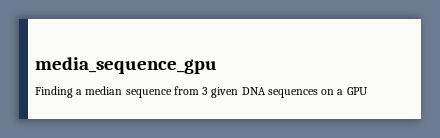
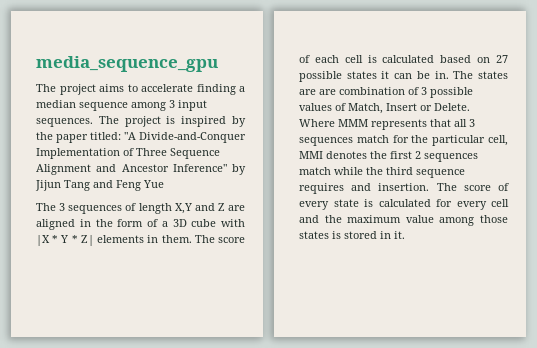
- Finding a median sequence from 3 given DNA sequences on a GPU
+ The project aims to accelerate finding a median sequence among 3 input sequences. The project is inspired by the paper titled: "A Divide-and-Conquer Implementation of Three Sequence Alignment and Ancestor Inference" by Jijun Tang and Feng Yue
+ The 3 sequences of length X,Y and Z are aligned in the form of a 3D cube with |X * Y * Z| elements in them. The score of each cell is calculated based on 27 possible states it can be in. The states are are combination of 3 possible values of Match, Insert or Delete. Where MMM represents that all 3 sequences match for the particular cell, MMI denotes the first 2 sequences match while the third sequence requires and insertion. The score of every state is calculated for every cell and the maximum value among those states is stored in it.

